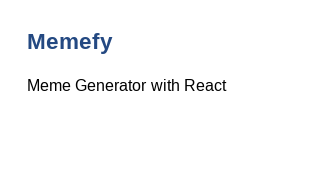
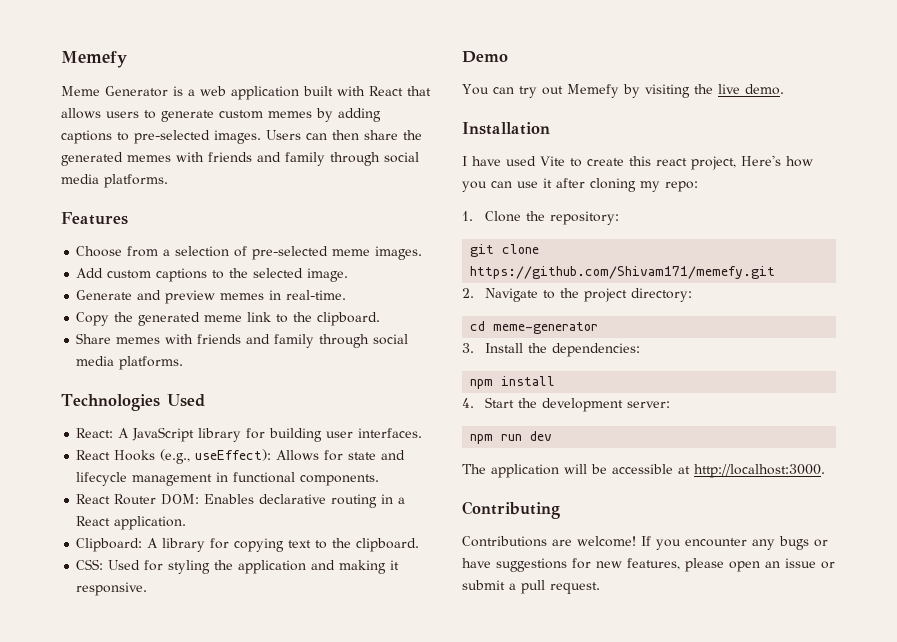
- Meme Generator with React
+ Meme Generator is a web application built with React that allows users to generate custom memes by adding captions to pre-selected images. Users can then share the generated memes with friends and family through social media platforms.
+ Features
+ Choose from a selection of pre-selected meme images.
+ Add custom captions to the selected image.
+ Generate and preview memes in real-time.
+ Copy the generated meme link to the clipboard.
+ Share memes with friends and family through social media platforms.
+ Technologies Used
+ React: A JavaScript library for building user interfaces.
+ React Hooks (e.g., useEffect): Allows for state and lifecycle management in functional components.
+ React Router DOM: Enables declarative routing in a React application.
+ Clipboard: A library for copying text to the clipboard.
+ CSS: Used for styling the application and making it responsive.
+ Demo
+ You can try out Memefy by visiting the live demo.
+ Installation
+ I have used Vite to create this react project, Here's how you can use it after cloning my repo:
+ 1. Clone the repository:
+ git clone https://github.com/Shivam171/memefy.git
+ 2. Navigate to the project directory:
+ cd meme-generator
+ 3. Install the dependencies:
+ npm install
+ 4. Start the development server:
+ npm run dev
+ The application will be accessible at http://localhost:3000.
+ Contributing
+ Contributions are welcome! If you encounter any bugs or have suggestions for new features, please open an issue or submit a pull request.

